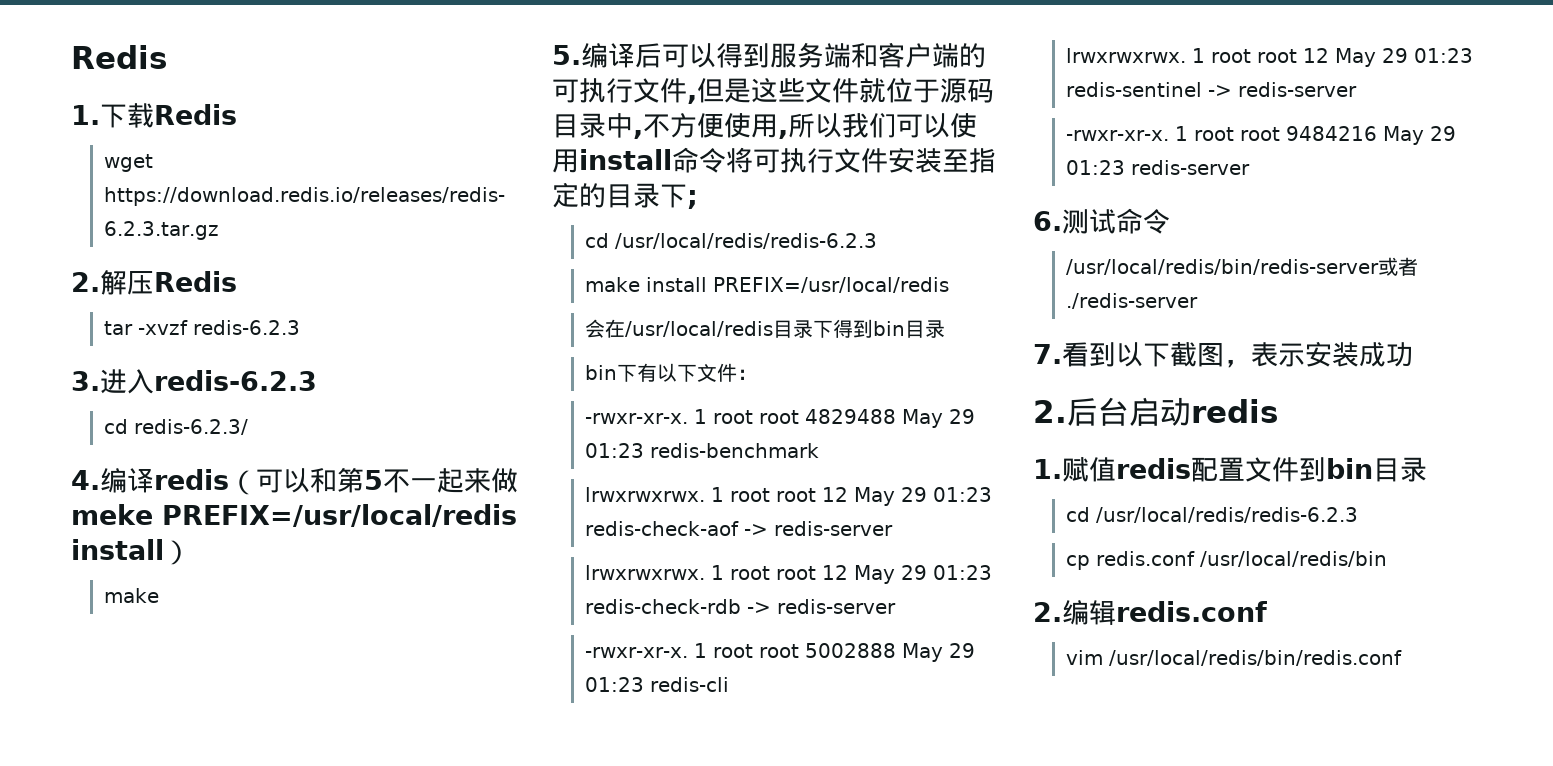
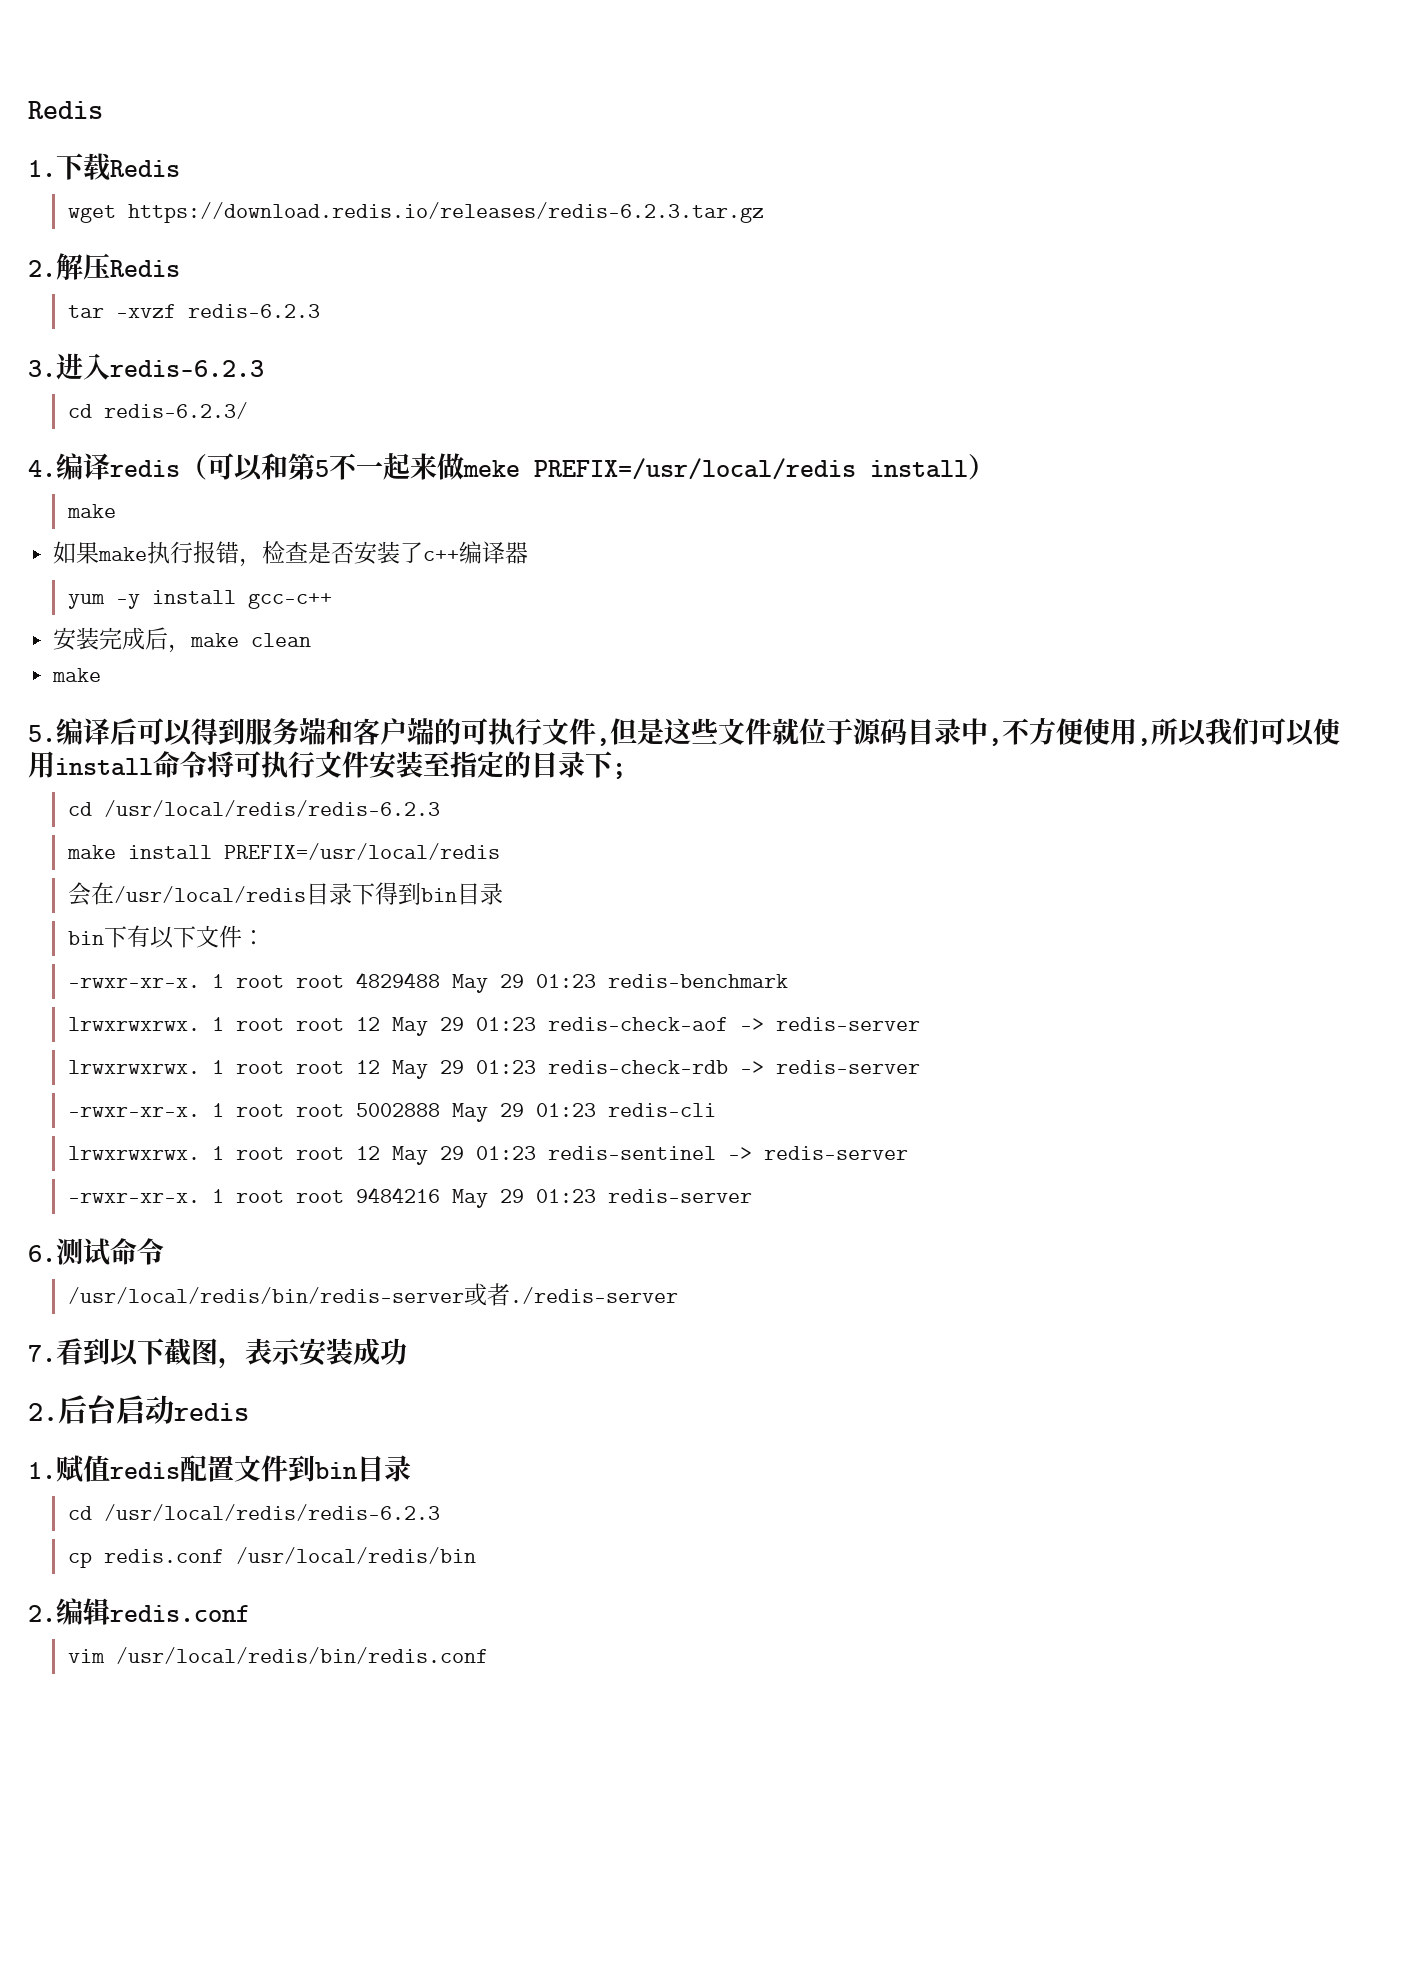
+ 如果make执行报错，检查是否安装了c++编译器
+ yum -y install gcc-c++
+ 安装完成后，make clean
+ make

